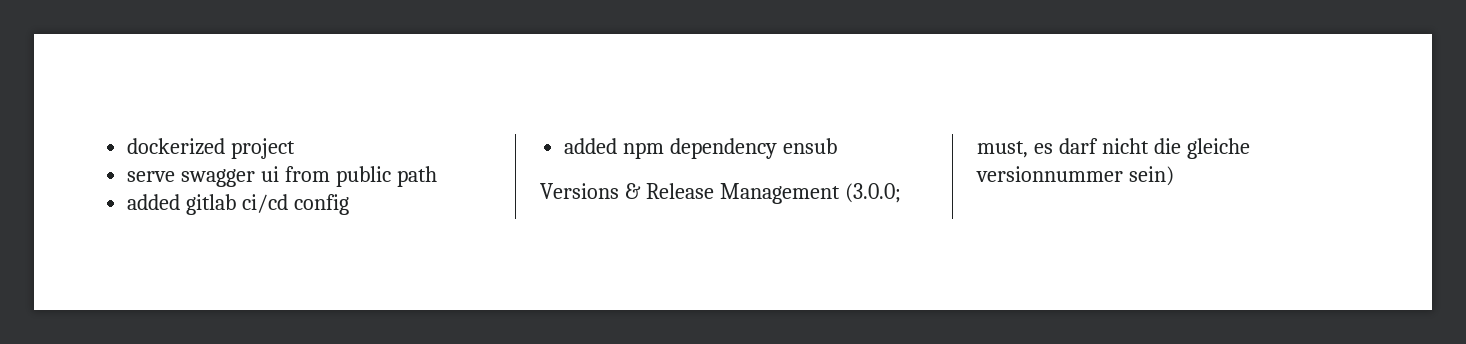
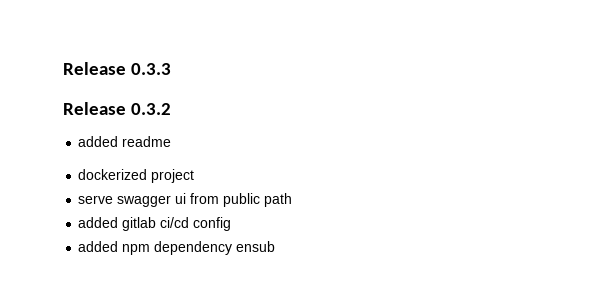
+ Release 0.3.3
+ Release 0.3.2
+ added readme
- Versions & Release Management (3.0.0; must, es darf nicht die gleiche versionnummer sein)

